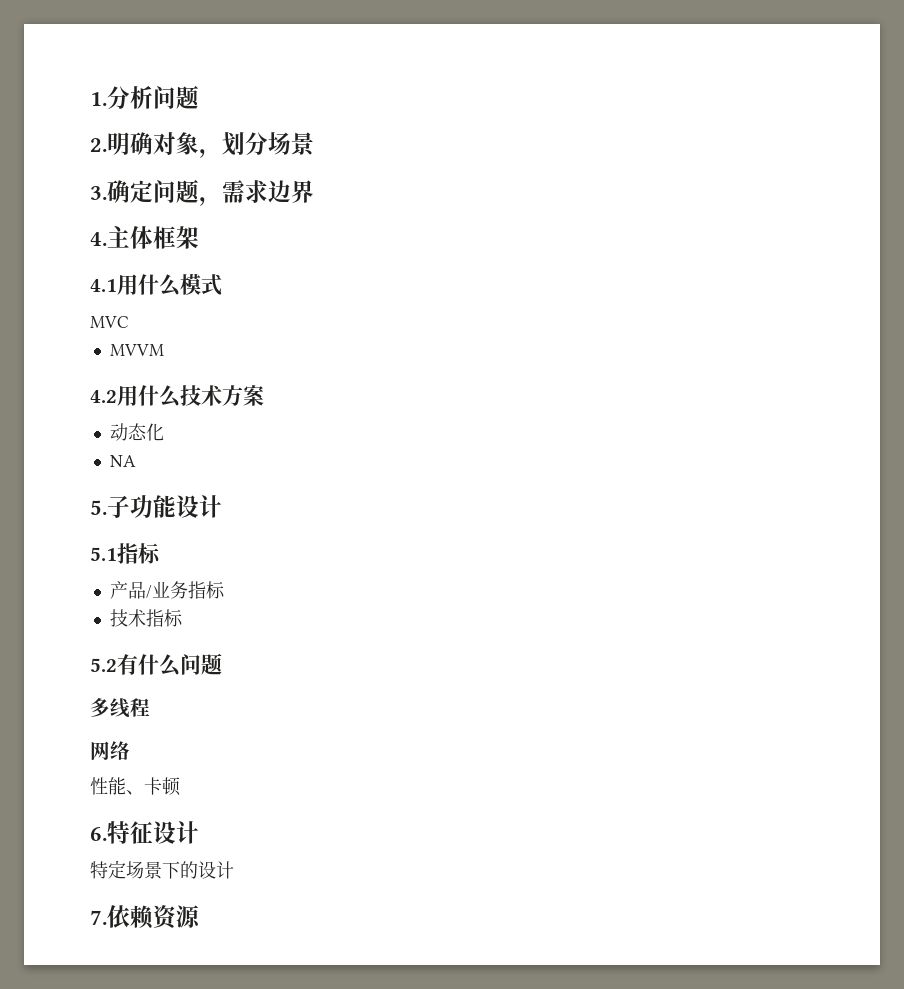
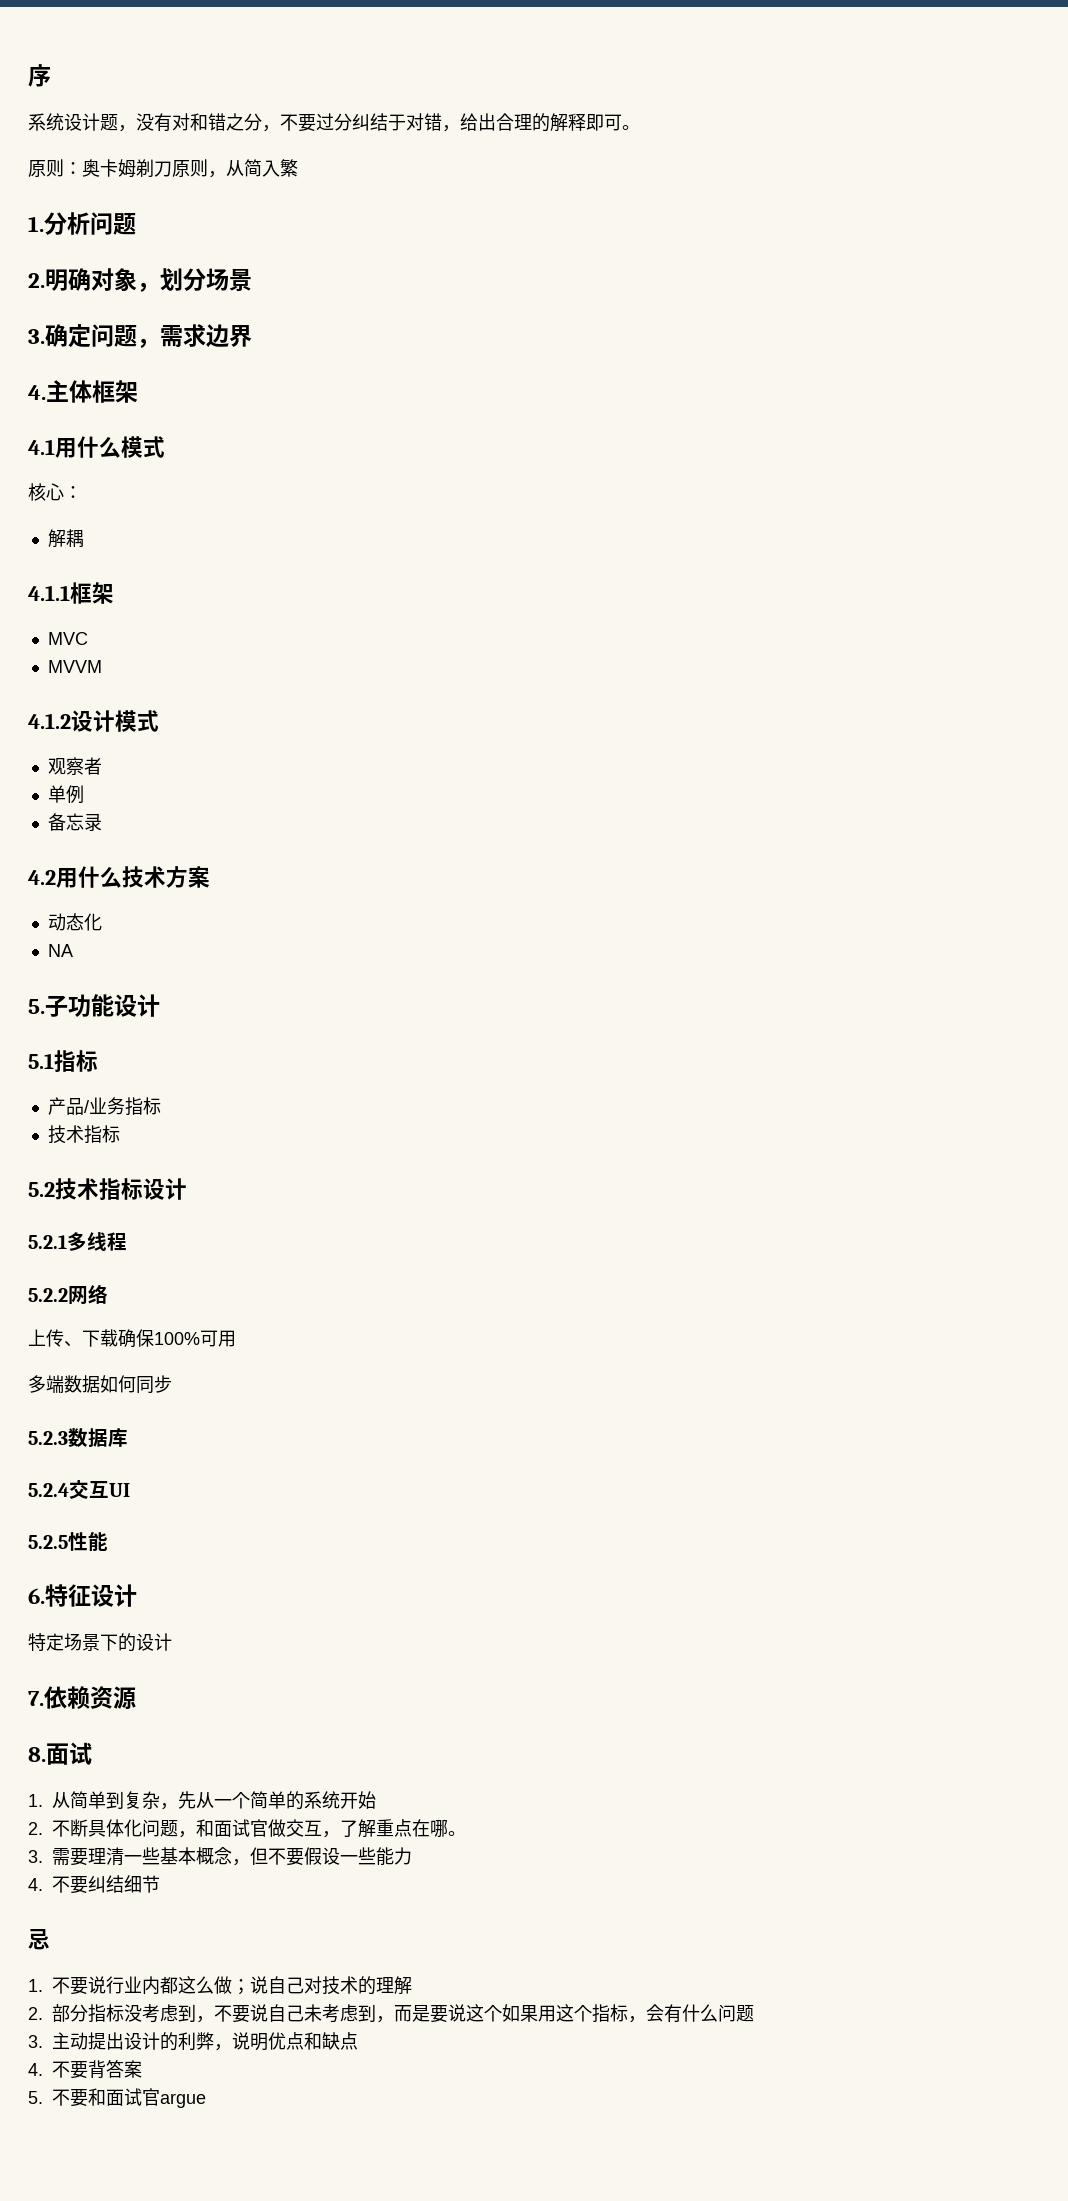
+ 序
+ 系统设计题，没有对和错之分，不要过分纠结于对错，给出合理的解释即可。
+ 原则：奥卡姆剃刀原则，从简入繁
+ 核心：
+ 解耦
+ 4.1.1框架
  MVC
  MVVM
+ 4.1.2设计模式
+ 观察者
+ 单例
+ 备忘录
- 5.2有什么问题
- 多线程
+ 5.2技术指标设计
+ 5.2.1多线程
- 网络
+ 5.2.2网络
- 性能、卡顿
+ 上传、下载确保100%可用
+ 多端数据如何同步
+ 5.2.3数据库
+ 5.2.4交互UI
+ 5.2.5性能
+ 8.面试
+ 1.从简单到复杂，先从一个简单的系统开始
+ 2.不断具体化问题，和面试官做交互，了解重点在哪。
+ 3.需要理清一些基本概念，但不要假设一些能力
+ 4.不要纠结细节
+ 忌
+ 1.不要说行业内都这么做；说自己对技术的理解
+ 2.部分指标没考虑到，不要说自己未考虑到，而是要说这个如果用这个指标，会有什么问题
+ 3.主动提出设计的利弊，说明优点和缺点
+ 4.不要背答案
+ 5.不要和面试官argue

